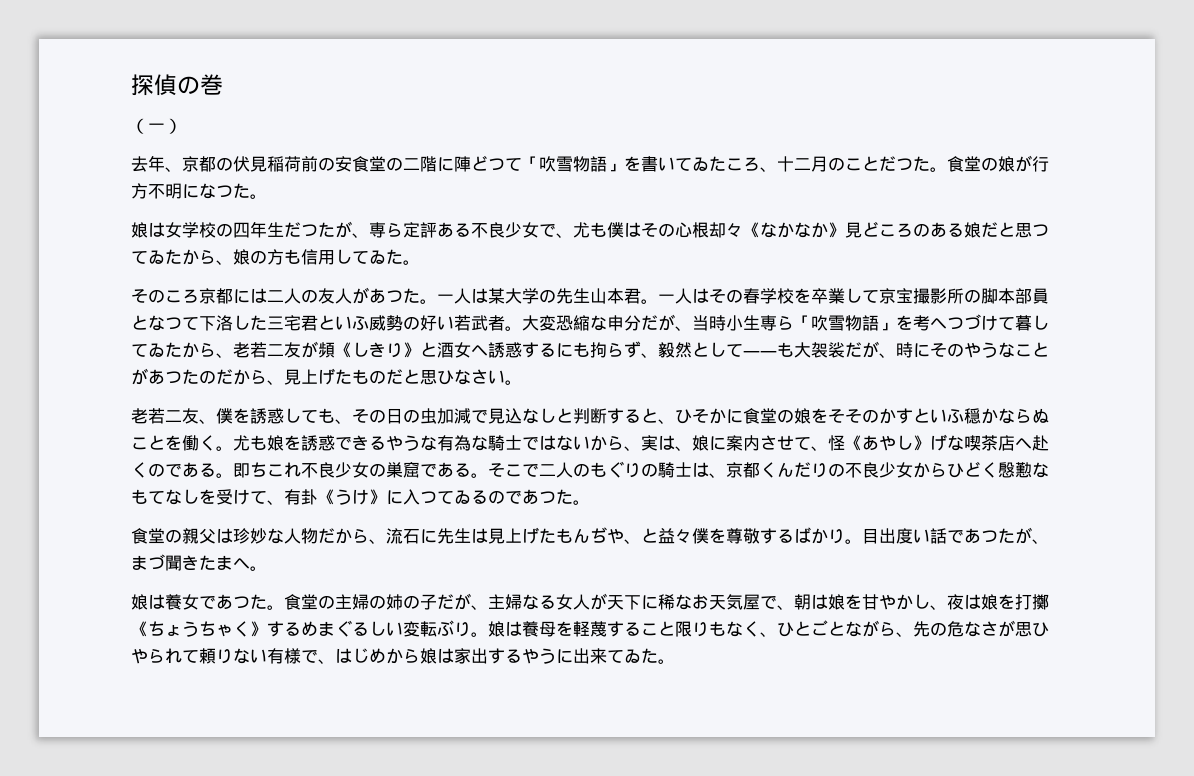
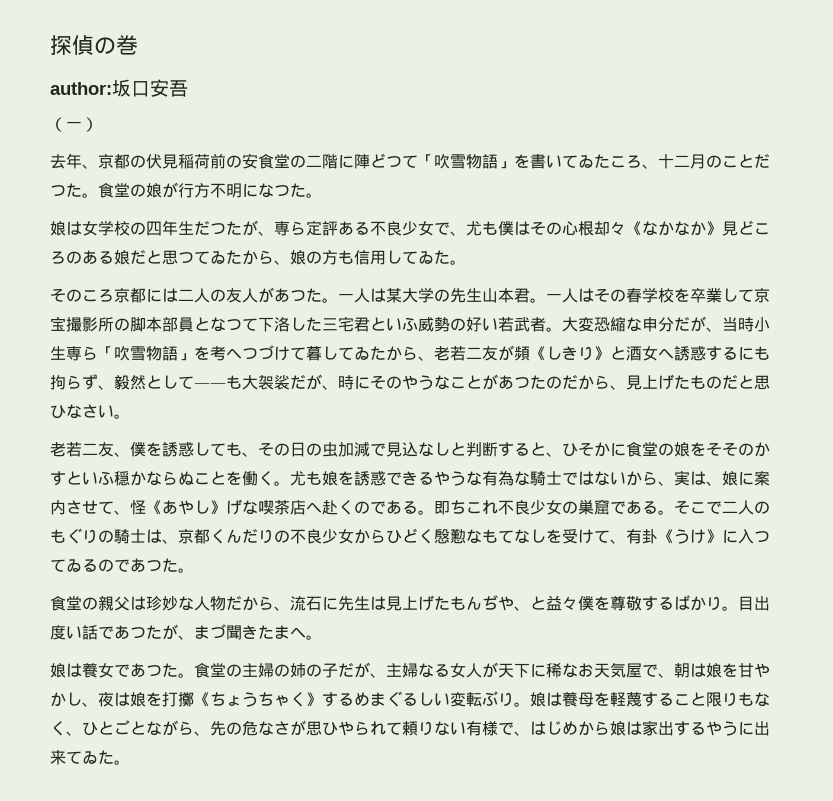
+ author:坂口安吾

